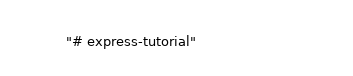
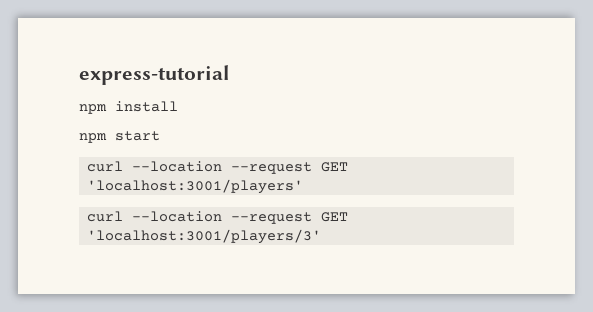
- "# express-tutorial"
+ express-tutorial
+ npm install
+ npm start
+ curl --location --request GET 'localhost:3001/players'
+ curl --location --request GET 'localhost:3001/players/3'

